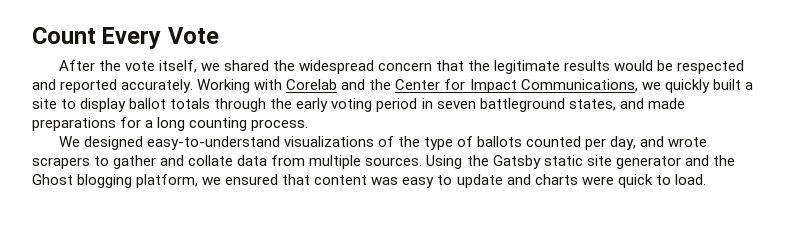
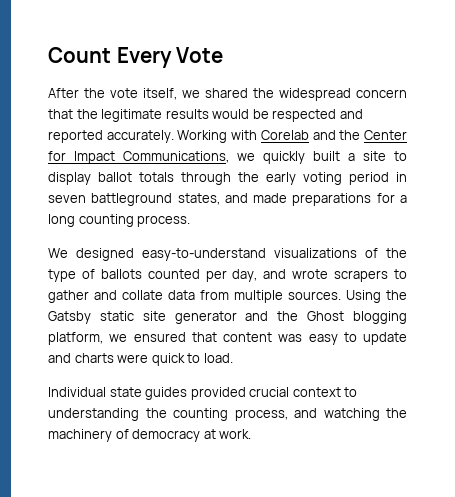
+ Individual state guides provided crucial context to understanding the counting process, and watching the machinery of democracy at work.

